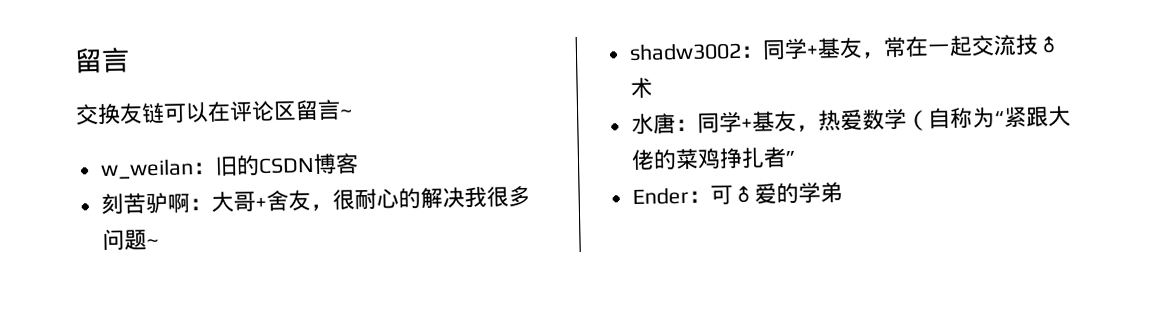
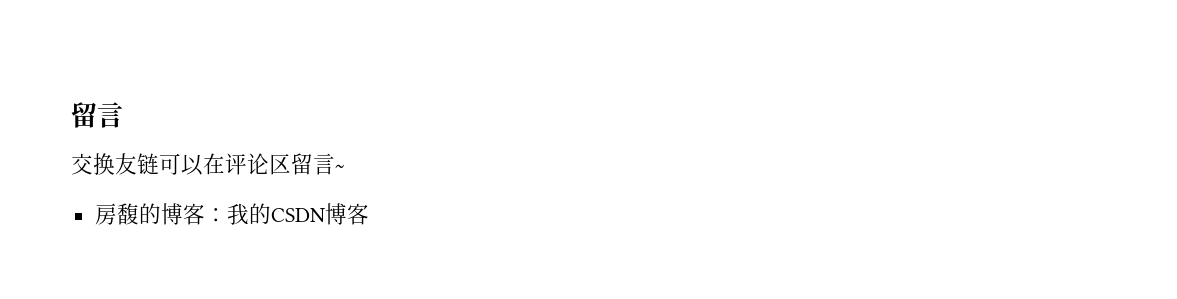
- w_weilan：旧的CSDN博客
+ 房馥的博客：我的CSDN博客
- 刻苦驴啊：大哥+舍友，很耐心的解决我很多问题~
- shadw3002：同学+基友，常在一起交流技♂术
- 水唐：同学+基友，热爱数学（自称为“紧跟大佬的菜鸡挣扎者”
- Ender：可♂爱的学弟

